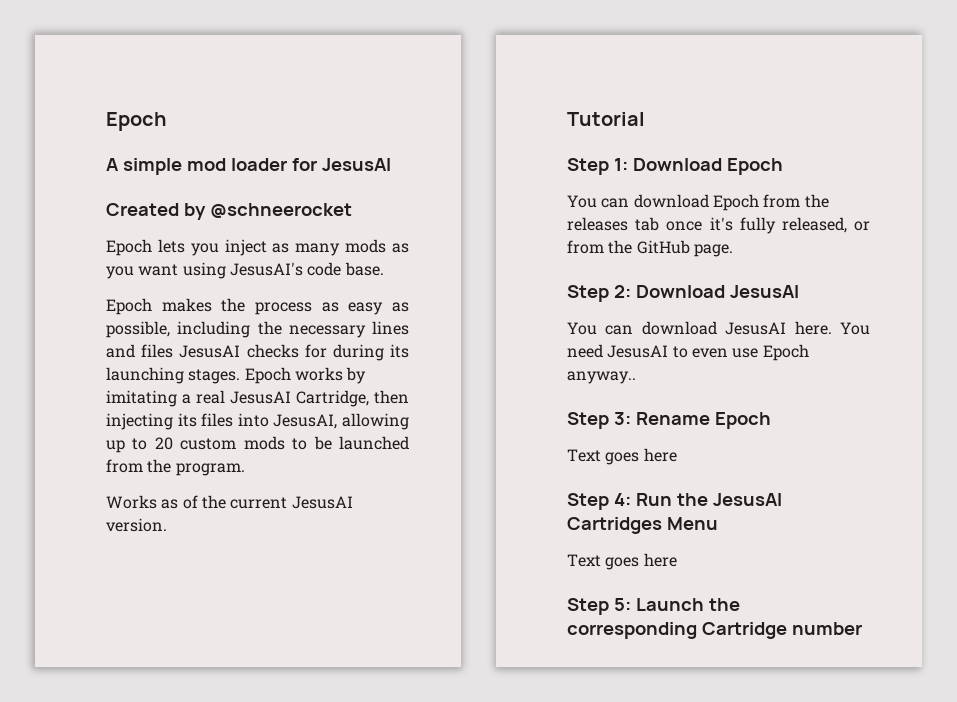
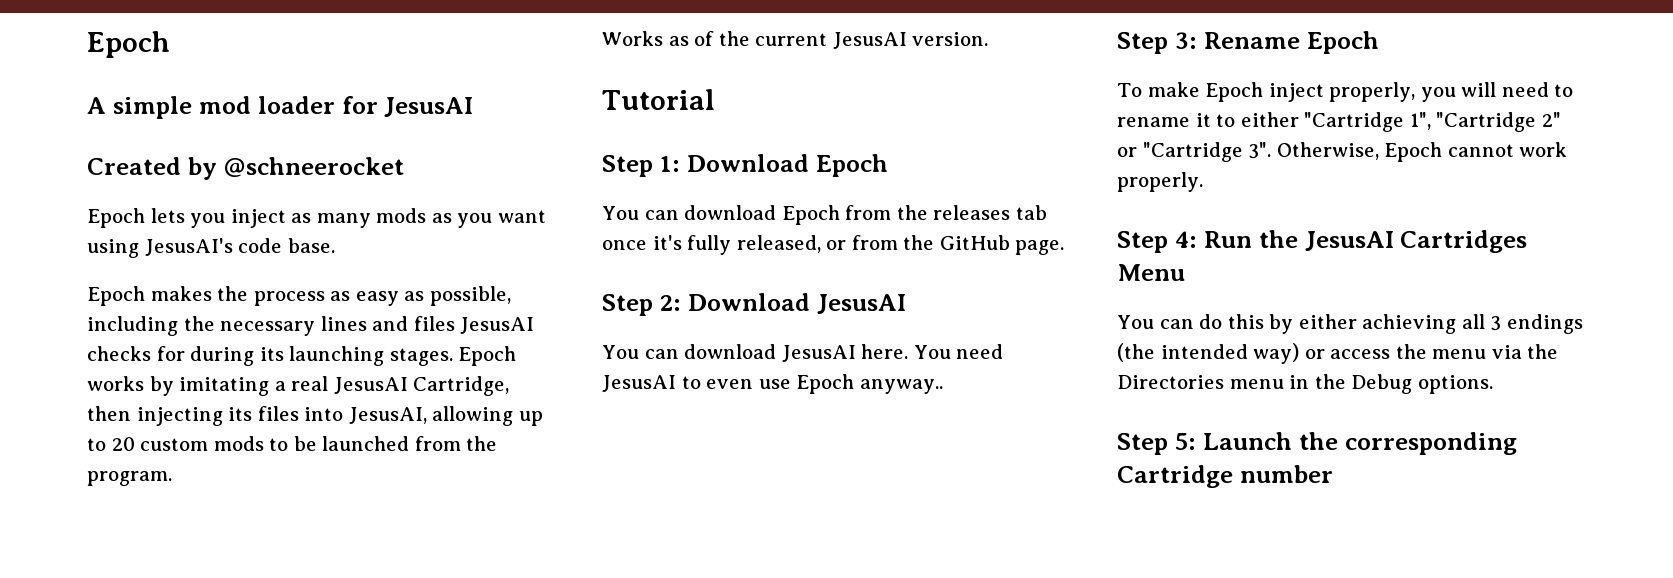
  Step 3: Rename Epoch
- Text goes here
+ To make Epoch inject properly, you will need to rename it to either "Cartridge 1", "Cartridge 2" or "Cartridge 3". Otherwise, Epoch cannot work properly.
  Step 4: Run the JesusAI Cartridges Menu
- Text goes here
+ You can do this by either achieving all 3 endings (the intended way) or access the menu via the Directories menu in the Debug options.

